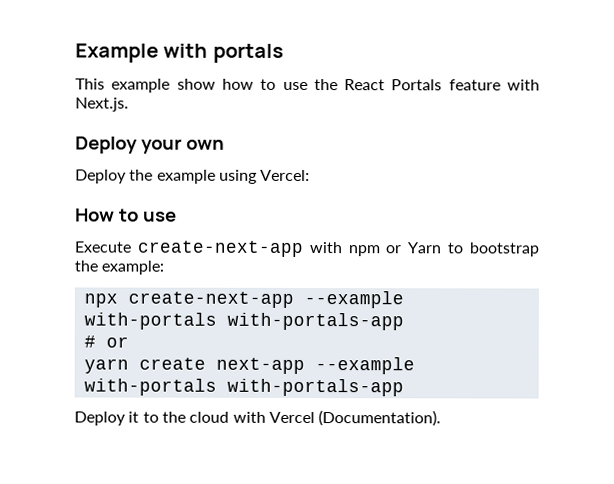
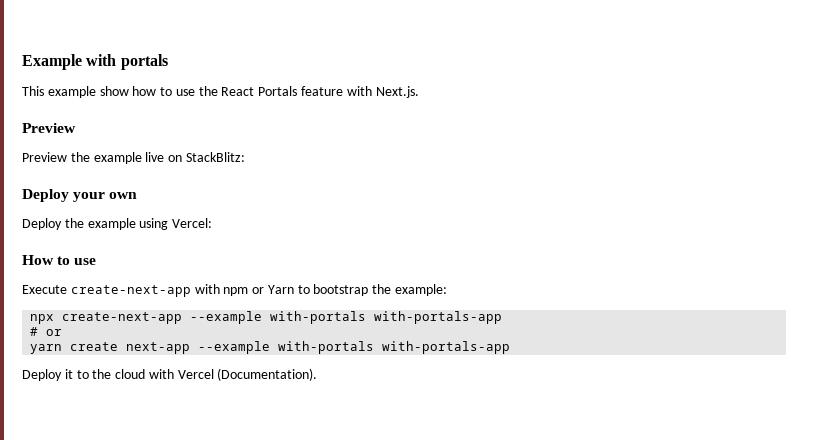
  This example show how to use the React Portals feature with Next.js.
+ Preview
+ Preview the example live on StackBlitz:

